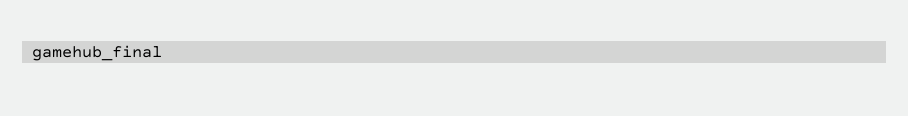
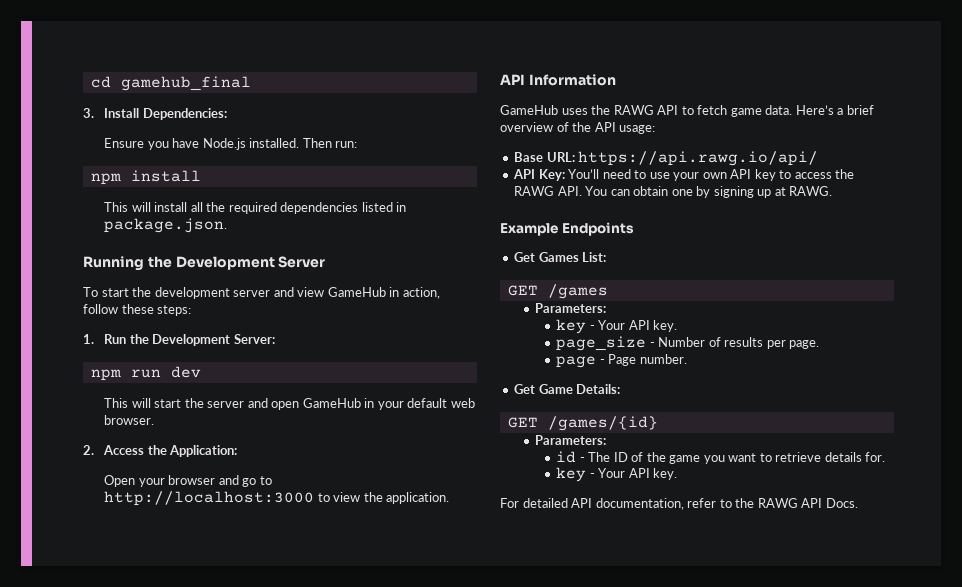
- gamehub_final
+ cd gamehub_final
+ 3. Install Dependencies:
+ Ensure you have Node.js installed. Then run:
+ npm install
+ This will install all the required dependencies listed in package.json.
+ Running the Development Server
+ To start the development server and view GameHub in action, follow these steps:
+ 1. Run the Development Server:
+ npm run dev
+ This will start the server and open GameHub in your default web browser.
+ 2. Access the Application:
+ Open your browser and go to http://localhost:3000 to view the application.
+ API Information
+ GameHub uses the RAWG API to fetch game data. Here’s a brief overview of the API usage:
+ Base URL: https://api.rawg.io/api/
+ API Key: You’ll need to use your own API key to access the RAWG API. You can obtain one by signing up at RAWG.
+ Example Endpoints
+ Get Games List:
+ GET /games
+ Parameters:
+ key - Your API key.
+ page_size - Number of results per page.
+ page - Page number.
+ Get Game Details:
+ GET /games/{id}
+ Parameters:
+ id - The ID of the game you want to retrieve details for.
+ key - Your API key.
+ For detailed API documentation, refer to the RAWG API Docs.

